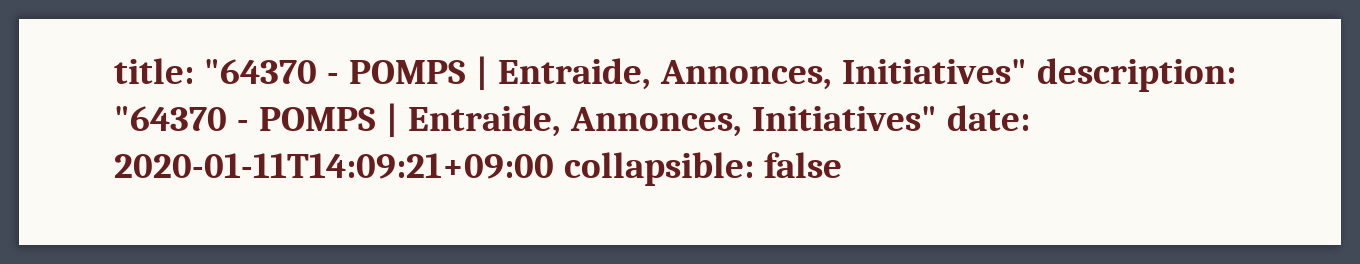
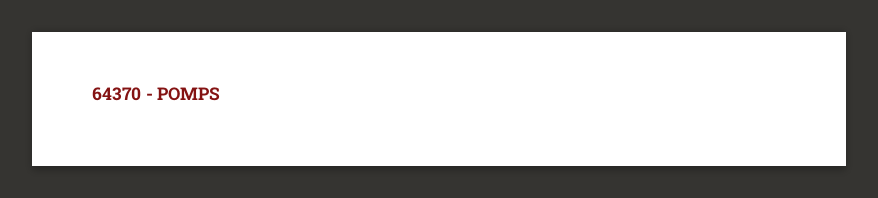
- title: "64370 - POMPS | Entraide, Annonces, Initiatives" description: "64370 - POMPS | Entraide, Annonces, Initiatives" date: 2020-01-11T14:09:21+09:00 collapsible: false
+ 64370 - POMPS

